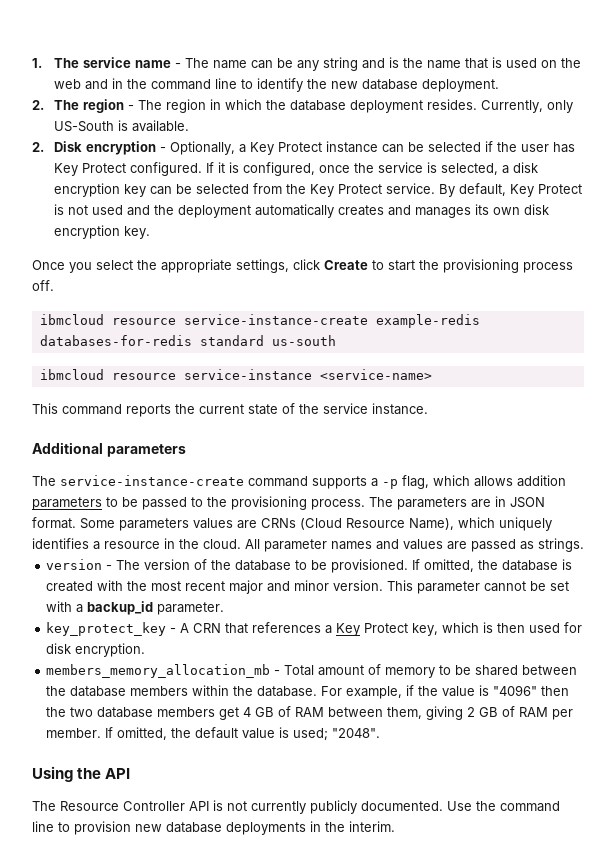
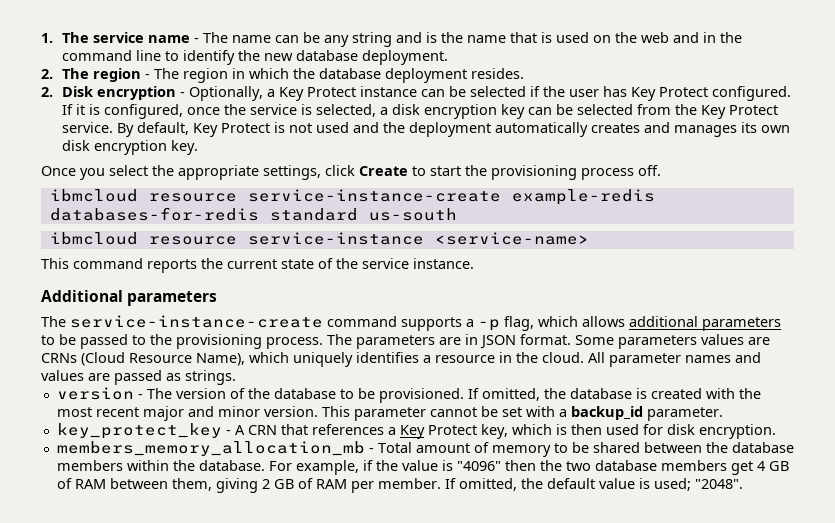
- Currently, only US-South is available.
- The service-instance-create command supports a -p flag, which allows addition parameters to be passed to the provisioning process.
+ The service-instance-create command supports a -p flag, which allows additional parameters to be passed to the provisioning process.
- Using the API
- The Resource Controller API is not currently publicly documented. Use the command line to provision new database deployments in the interim.

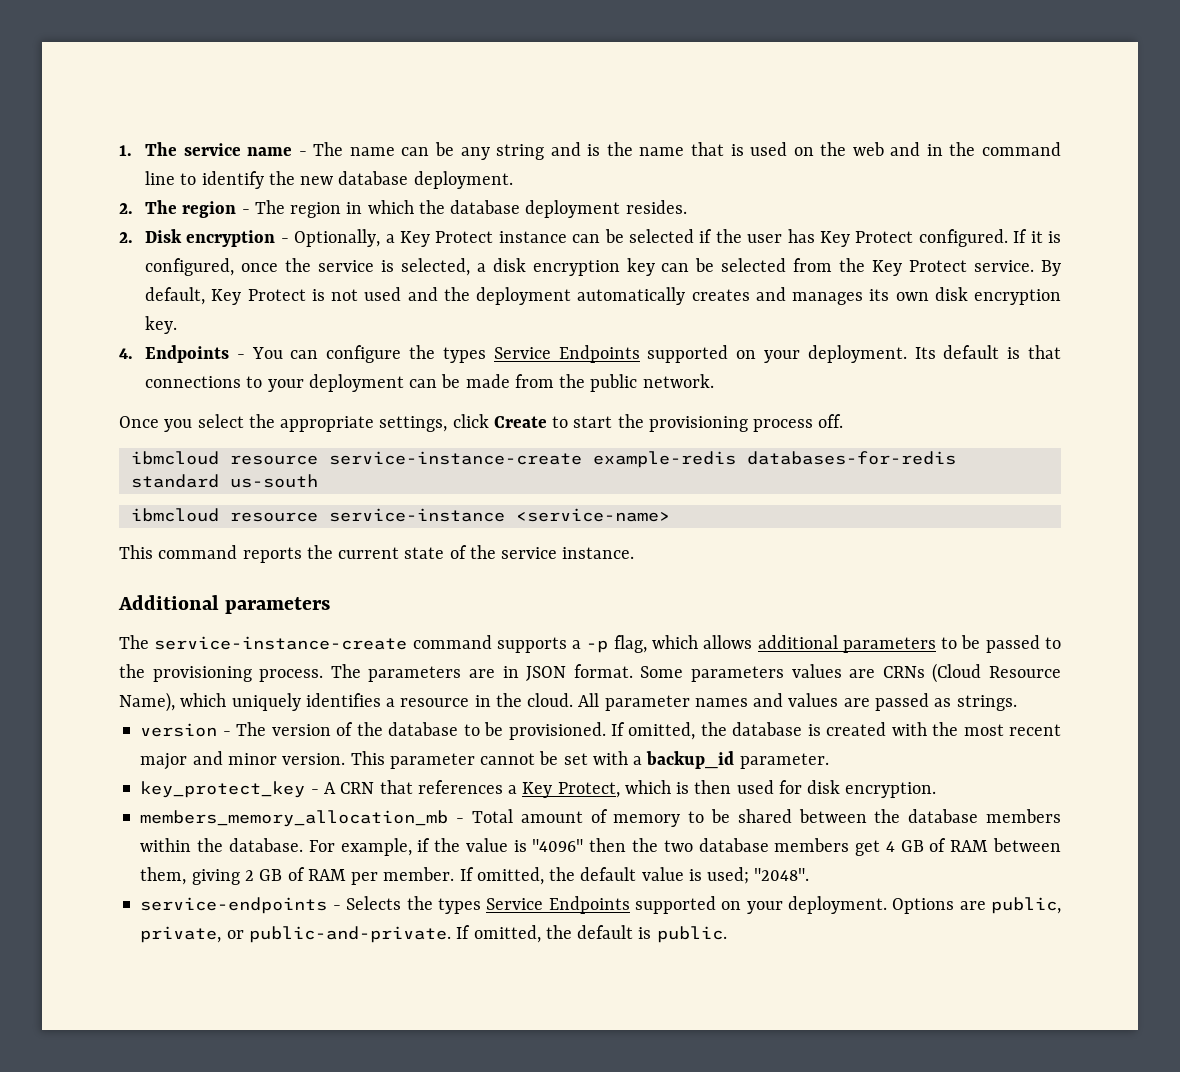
+ 4. Endpoints - You can configure the types Service Endpoints supported on your deployment. Its default is that connections to your deployment can be made from the public network.
- key_protect_key - A CRN that references a Key Protect key, which is then used for disk encryption.
+ key_protect_key - A CRN that references a Key Protect, which is then used for disk encryption.
+ service-endpoints - Selects the types Service Endpoints supported on your deployment. Options are public, private, or public-and-private. If omitted, the default is public.

